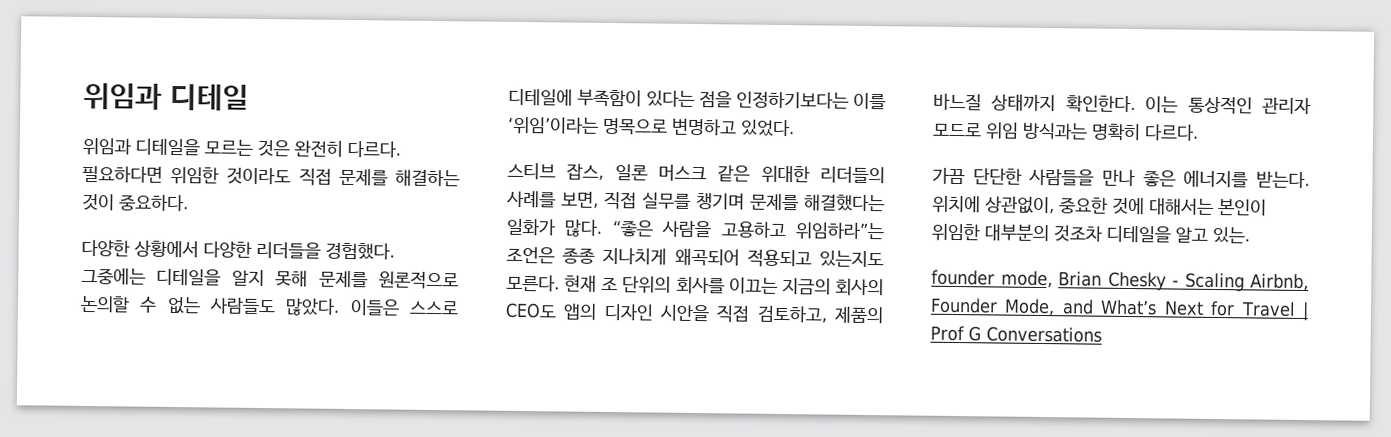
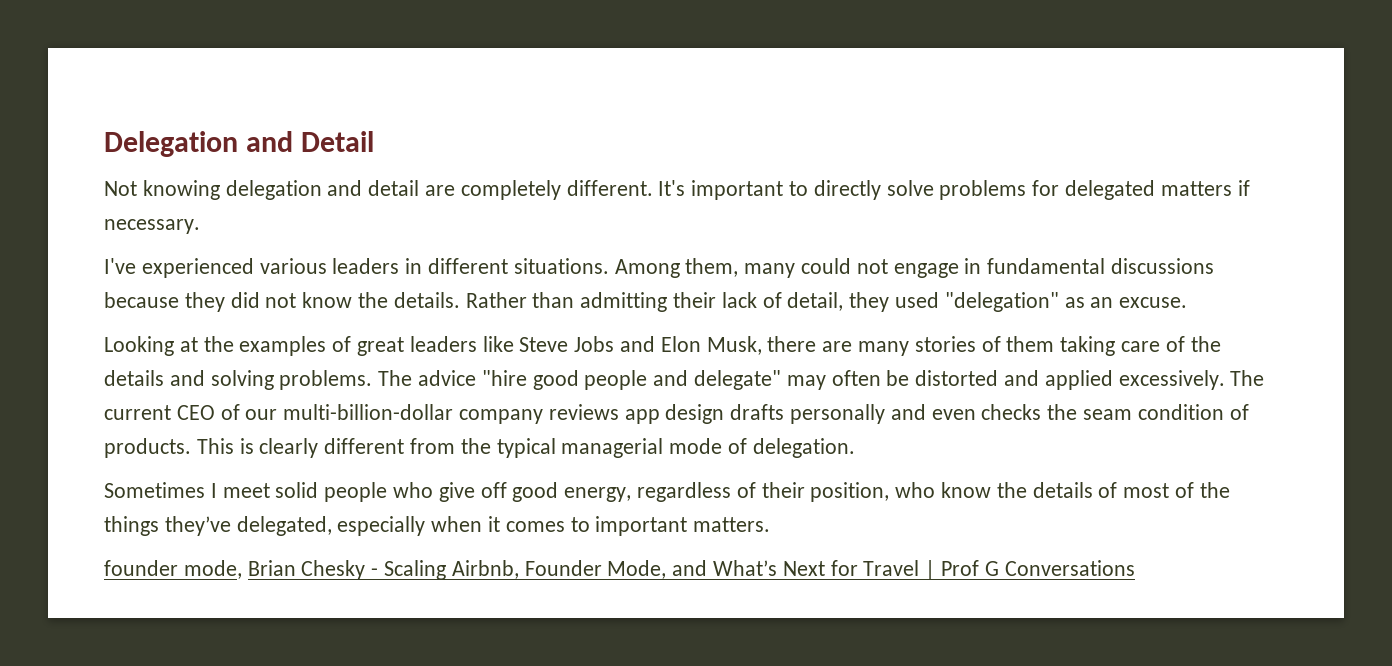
- 위임과 디테일
- 위임과 디테일을 모르는 것은 완전히 다르다. 필요하다면 위임한 것이라도 직접 문제를 해결하는 것이 중요하다.
- 다양한 상황에서 다양한 리더들을 경험했다. 그중에는 디테일을 알지 못해 문제를 원론적으로 논의할 수 없는 사람들도 많았다. 이들은 스스로 디테일에 부족함이 있다는 점을 인정하기보다는 이를 ‘위임’이라는 명목으로 변명하고 있었다.
- 스티브 잡스, 일론 머스크 같은 위대한 리더들의 사례를 보면, 직접 실무를 챙기며 문제를 해결했다는 일화가 많다. “좋은 사람을 고용하고 위임하라”는 조언은 종종 지나치게 왜곡되어 적용되고 있는지도 모른다. 현재 조 단위의 회사를 이끄는 지금의 회사의 CEO도 앱의 디자인 시안을 직접 검토하고, 제품의 바느질 상태까지 확인한다. 이는 통상적인 관리자 모드로 위임 방식과는 명확히 다르다.
- 가끔 단단한 사람들을 만나 좋은 에너지를 받는다. 위치에 상관없이, 중요한 것에 대해서는 본인이 위임한 대부분의 것조차 디테일을 알고 있는.
+ Delegation and Detail
+ Not knowing delegation and detail are completely different. It's important to directly solve problems for delegated matters if necessary.
+ I've experienced various leaders in different situations. Among them, many could not engage in fundamental discussions because they did not know the details. Rather than admitting their lack of detail, they used "delegation" as an excuse.
+ Looking at the examples of great leaders like Steve Jobs and Elon Musk, there are many stories of them taking care of the details and solving problems. The advice "hire good people and delegate" may often be distorted and applied excessively. The current CEO of our multi-billion-dollar company reviews app design drafts personally and even checks the seam condition of products. This is clearly different from the typical managerial mode of delegation.
+ Sometimes I meet solid people who give off good energy, regardless of their position, who know the details of most of the things they’ve delegated, especially when it comes to important matters.

